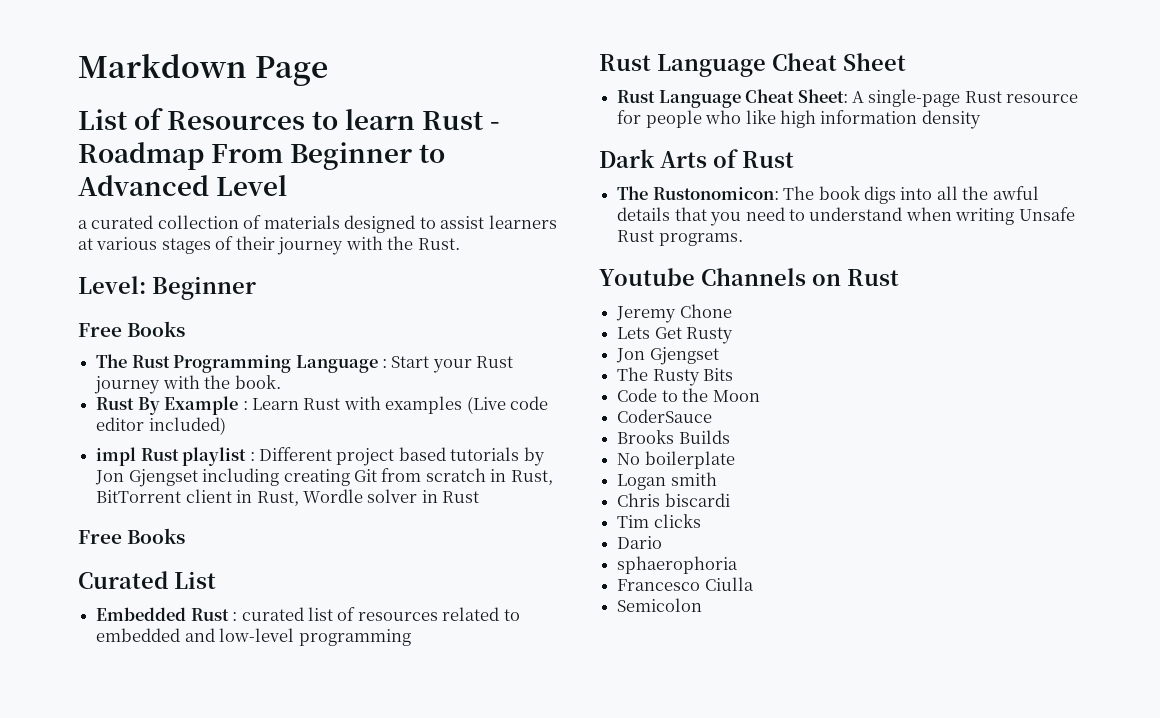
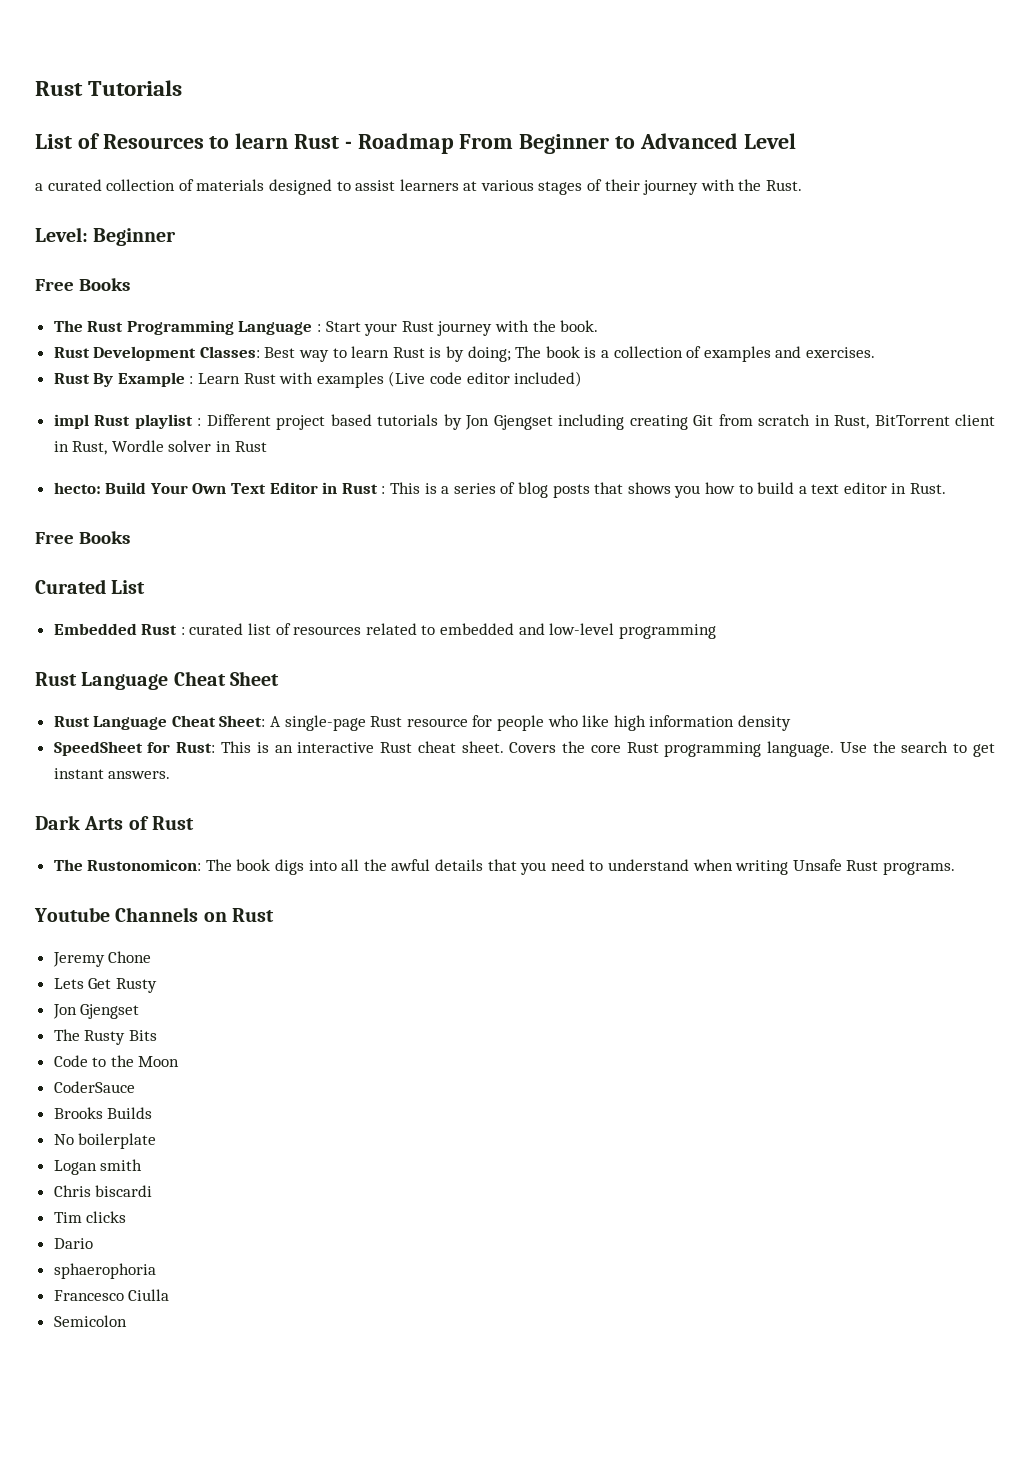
- Markdown Page
+ Rust Tutorials
+ Rust Development Classes: Best way to learn Rust is by doing; The book is a collection of examples and exercises.
+ hecto: Build Your Own Text Editor in Rust : This is a series of blog posts that shows you how to build a text editor in Rust.
+ SpeedSheet for Rust: This is an interactive Rust cheat sheet. Covers the core Rust programming language. Use the search to get instant answers.

